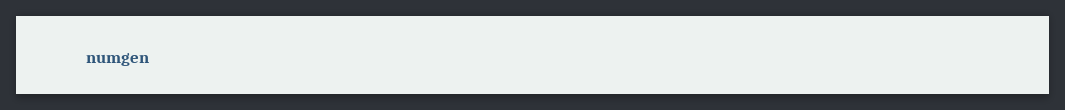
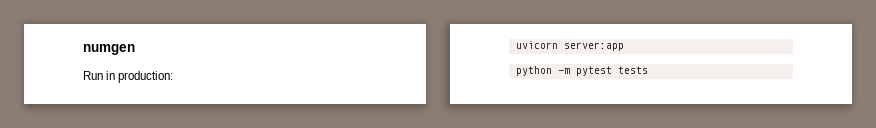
+ Run in production:
+ uvicorn server:app
+ python -m pytest tests

